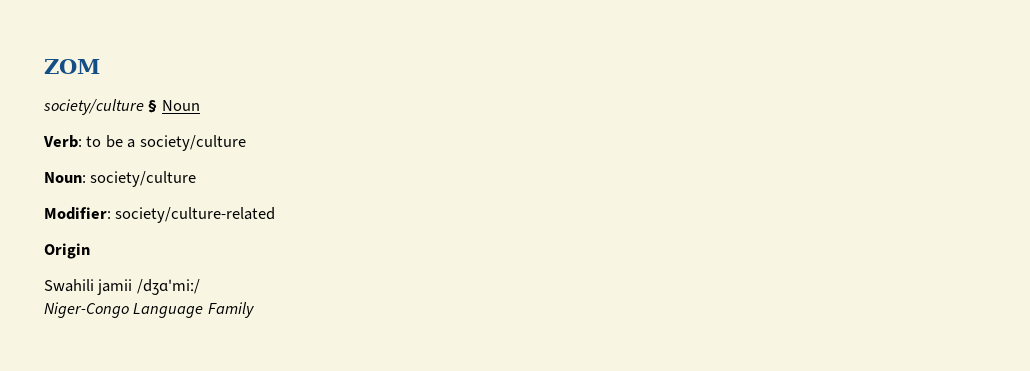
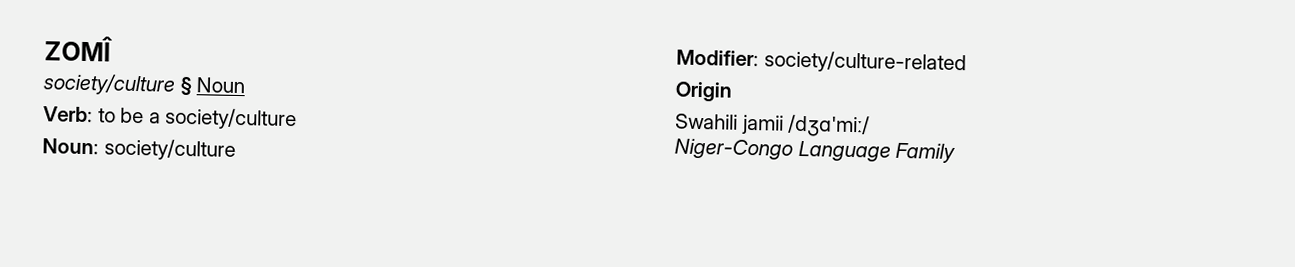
- ZOM
+ ZOMÎ

